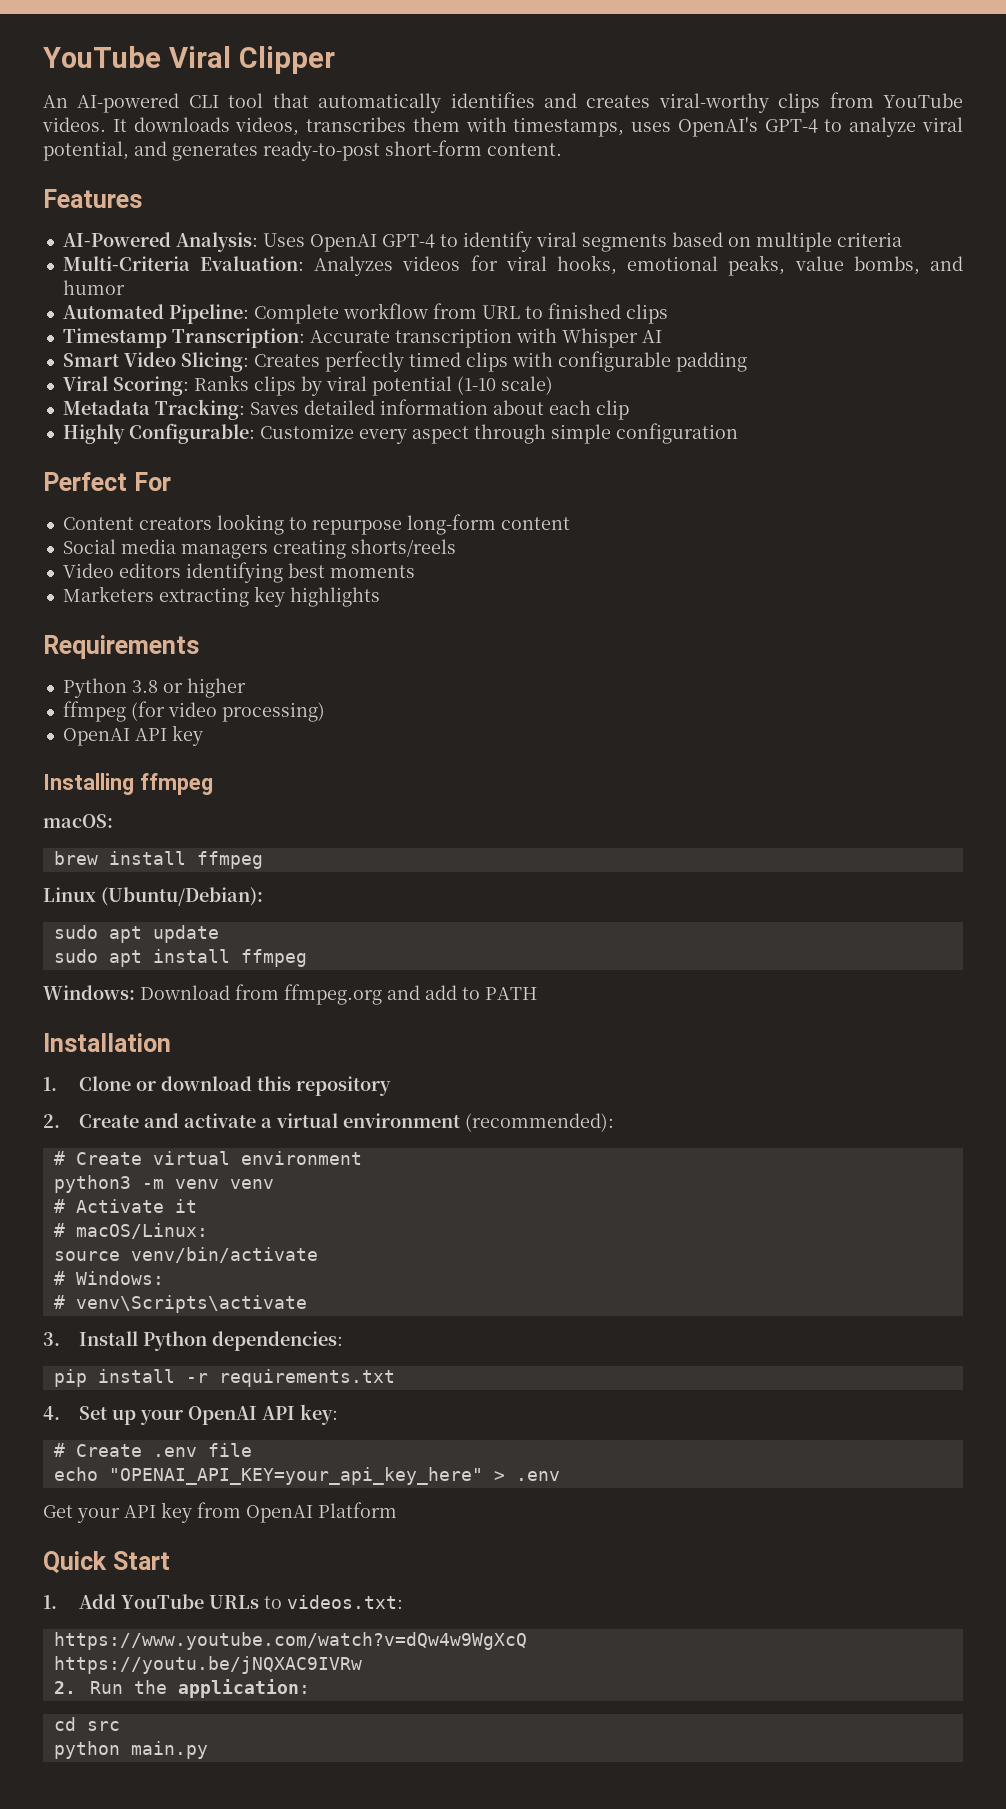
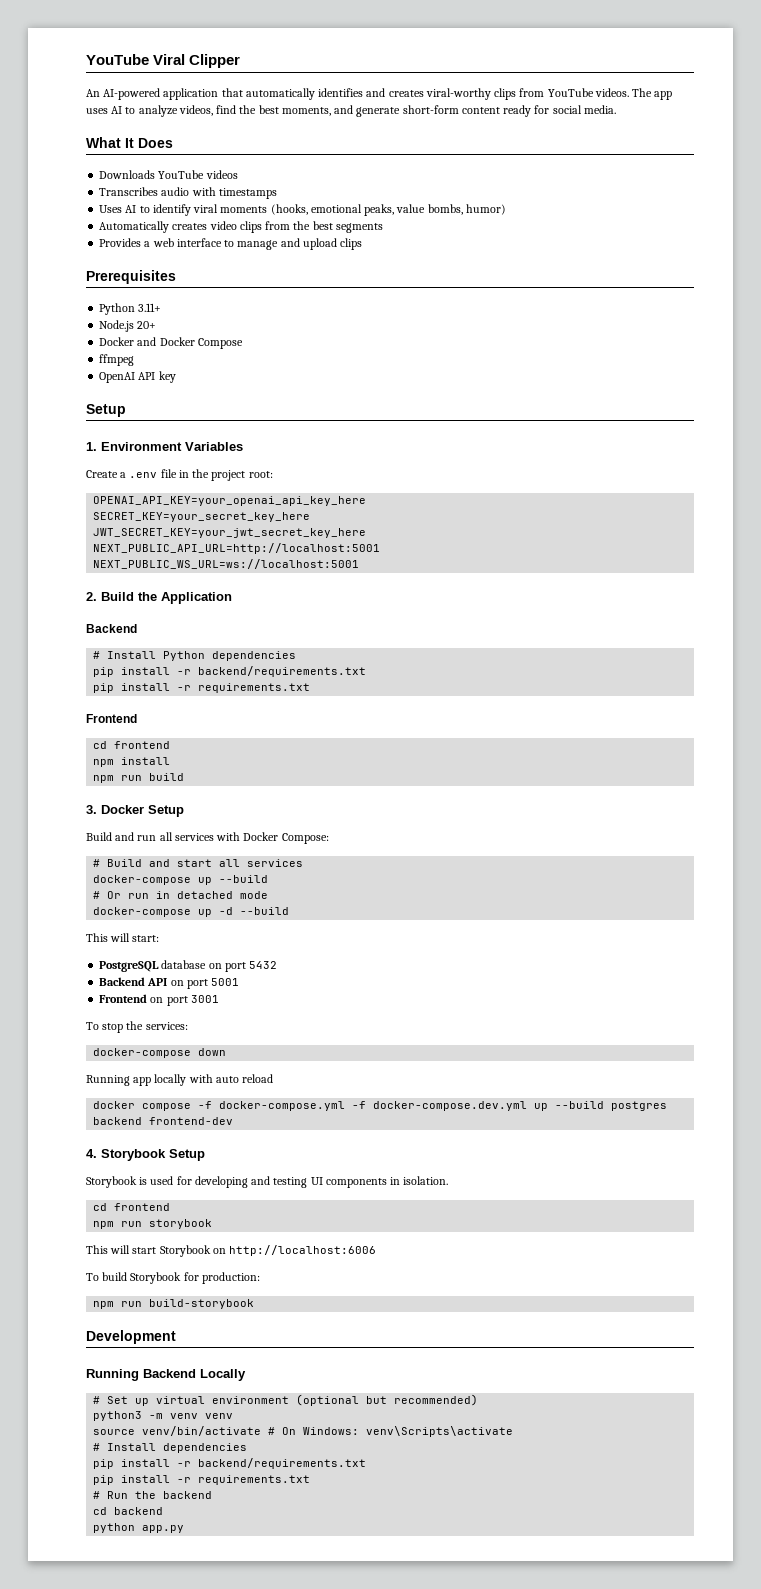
- An AI-powered CLI tool that automatically identifies and creates viral-worthy clips from YouTube videos.
+ An AI-powered application that automatically identifies and creates viral-worthy clips from YouTube videos.
- It downloads videos, transcribes them with timestamps, uses OpenAI's GPT-4 to analyze viral potential, and generates ready-to-post short-form content.
- Features
- AI-Powered Analysis: Uses OpenAI GPT-4 to identify viral segments based on multiple criteria
- Multi-Criteria Evaluation: Analyzes videos for viral hooks, emotional peaks, value bombs, and humor
- Automated Pipeline: Complete workflow from URL to finished clips
- Timestamp Transcription: Accurate transcription with Whisper AI
- Smart Video Slicing: Creates perfectly timed clips with configurable padding
- Viral Scoring: Ranks clips by viral potential (1-10 scale)
- Metadata Tracking: Saves detailed information about each clip
- Highly Configurable: Customize every aspect through simple configuration
- Perfect For
- Content creators looking to repurpose long-form content
- Social media managers creating shorts/reels
- Video editors identifying best moments
- Marketers extracting key highlights
- Requirements
- Python 3.8 or higher
- ffmpeg (for video processing)
+ The app uses AI to analyze videos, find the best moments, and generate short-form content ready for social media.
+ What It Does
+ Downloads YouTube videos
+ Transcribes audio with timestamps
+ Uses AI to identify viral moments (hooks, emotional peaks, value bombs, humor)
+ Automatically creates video clips from the best segments
+ Provides a web interface to manage and upload clips
+ Prerequisites
+ Python 3.11+
+ Node.js 20+
+ Docker and Docker Compose
+ ffmpeg
  OpenAI API key
- Installing ffmpeg
- macOS:
- brew install ffmpeg
- Linux (Ubuntu/Debian):
- sudo apt update
- sudo apt install ffmpeg
- Windows: Download from ffmpeg.org and add to PATH
- Installation
- 1. Clone or download this repository
- 2. Create and activate a virtual environment (recommended):
- # Create virtual environment
+ Setup
+ 1. Environment Variables
+ Create a .env file in the project root:
+ OPENAI_API_KEY=your_openai_api_key_here
+ SECRET_KEY=your_secret_key_here
+ JWT_SECRET_KEY=your_jwt_secret_key_here
+ NEXT_PUBLIC_API_URL=http://localhost:5001
+ NEXT_PUBLIC_WS_URL=ws://localhost:5001
+ 2. Build the Application
+ Backend
+ # Install Python dependencies
+ pip install -r backend/requirements.txt
+ pip install -r requirements.txt
+ Frontend
+ cd frontend
+ npm install
+ npm run build
+ 3. Docker Setup
+ Build and run all services with Docker Compose:
+ # Build and start all services
+ docker-compose up --build
+ # Or run in detached mode
+ docker-compose up -d --build
+ This will start:
+ PostgreSQL database on port 5432
+ Backend API on port 5001
+ Frontend on port 3001
+ To stop the services:
+ docker-compose down
+ Running app locally with auto reload
+ docker compose -f docker-compose.yml -f docker-compose.dev.yml up --build postgres backend frontend-dev
+ 4. Storybook Setup
+ Storybook is used for developing and testing UI components in isolation.
+ cd frontend
+ npm run storybook
+ This will start Storybook on http://localhost:6006
+ To build Storybook for production:
+ npm run build-storybook
+ Development
+ Running Backend Locally
+ # Set up virtual environment (optional but recommended)
  python3 -m venv venv
- # Activate it
- # macOS/Linux:
- source venv/bin/activate
- # Windows:
- # venv\Scripts\activate
- 3. Install Python dependencies:
+ source venv/bin/activate # On Windows: venv\Scripts\activate
+ # Install dependencies
+ pip install -r backend/requirements.txt
  pip install -r requirements.txt
- 4. Set up your OpenAI API key:
- # Create .env file
- echo "OPENAI_API_KEY=your_api_key_here" > .env
- Get your API key from OpenAI Platform
- Quick Start
- 1. Add YouTube URLs to videos.txt:
- https://www.youtube.com/watch?v=dQw4w9WgXcQ
- https://youtu.be/jNQXAC9IVRw
- 2. Run the application:
- cd src
+ # Run the backend
+ cd backend
- python main.py
+ python app.py

